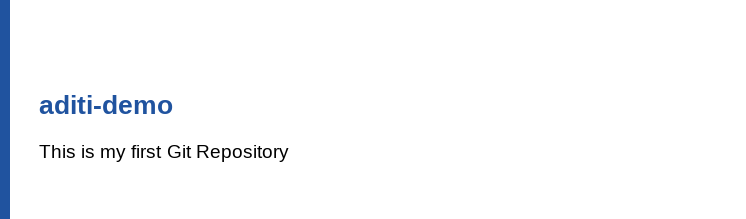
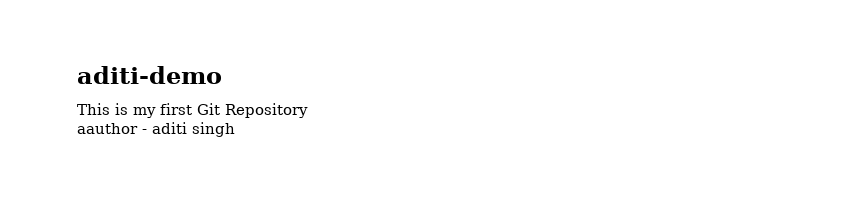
+ aauthor - aditi singh

